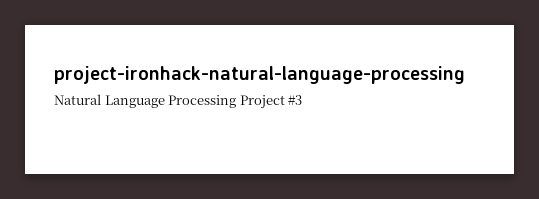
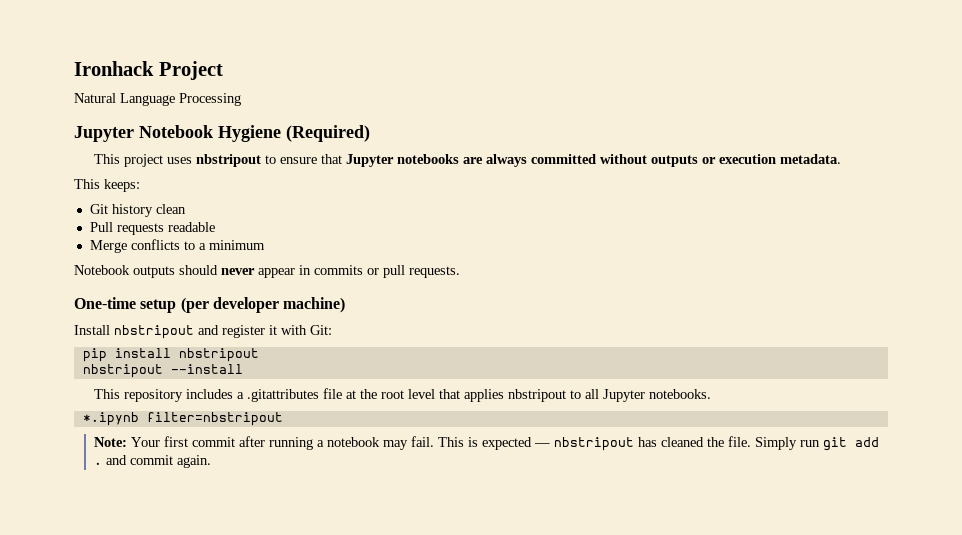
- project-ironhack-natural-language-processing
+ Ironhack Project
- Natural Language Processing Project #3
+ Natural Language Processing
+ Jupyter Notebook Hygiene (Required)
+ This project uses nbstripout to ensure that Jupyter notebooks are always committed without outputs or execution metadata.
+ This keeps:
+ Git history clean
+ Pull requests readable
+ Merge conflicts to a minimum
+ Notebook outputs should never appear in commits or pull requests.
+ One-time setup (per developer machine)
+ Install nbstripout and register it with Git:
+ pip install nbstripout
+ nbstripout --install
+ This repository includes a .gitattributes file at the root level that applies nbstripout to all Jupyter notebooks.
+ *.ipynb filter=nbstripout
+ Note: Your first commit after running a notebook may fail. This is expected — nbstripout has cleaned the file. Simply run git add . and commit again.

